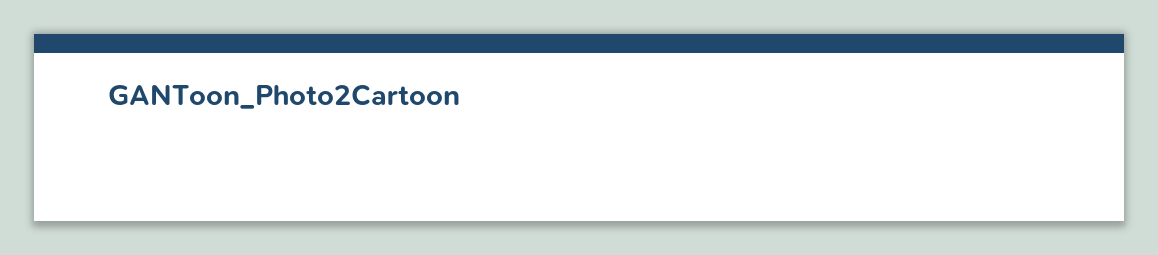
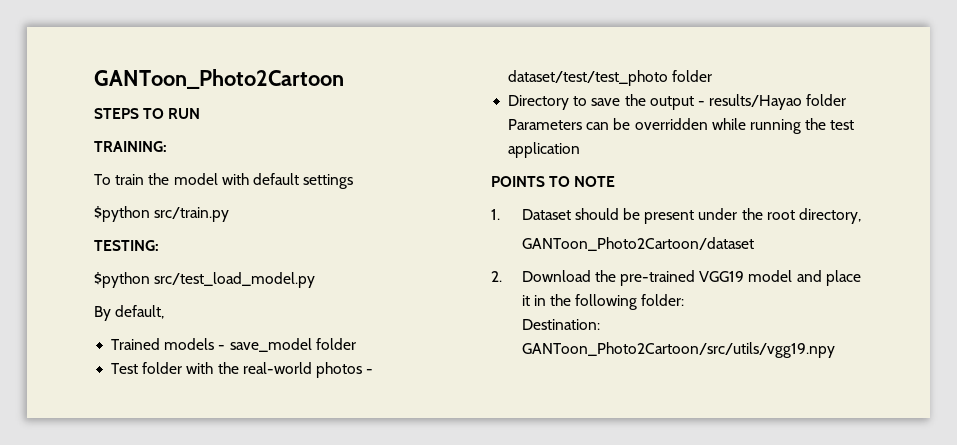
+ STEPS TO RUN
+ TRAINING:
+ To train the model with default settings
+ $python src/train.py
+ TESTING:
+ $python src/test_load_model.py
+ By default,
+ Trained models - save_model folder
+ Test folder with the real-world photos - dataset/test/test_photo folder
+ Directory to save the output - results/Hayao folder Parameters can be overridden while running the test application
+ POINTS TO NOTE
+ 1. Dataset should be present under the root directory,
+ GANToon_Photo2Cartoon/dataset
+ 2. Download the pre-trained VGG19 model and place it in the following folder:
+ Destination: GANToon_Photo2Cartoon/src/utils/vgg19.npy

